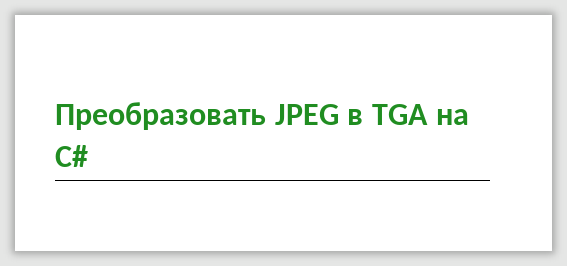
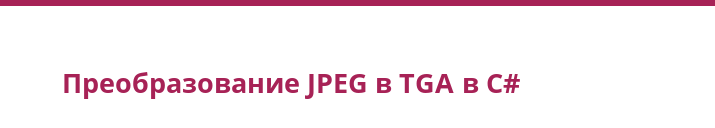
- Преобразовать JPEG в TGA на C#
+ Преобразование JPEG в TGA в C#

